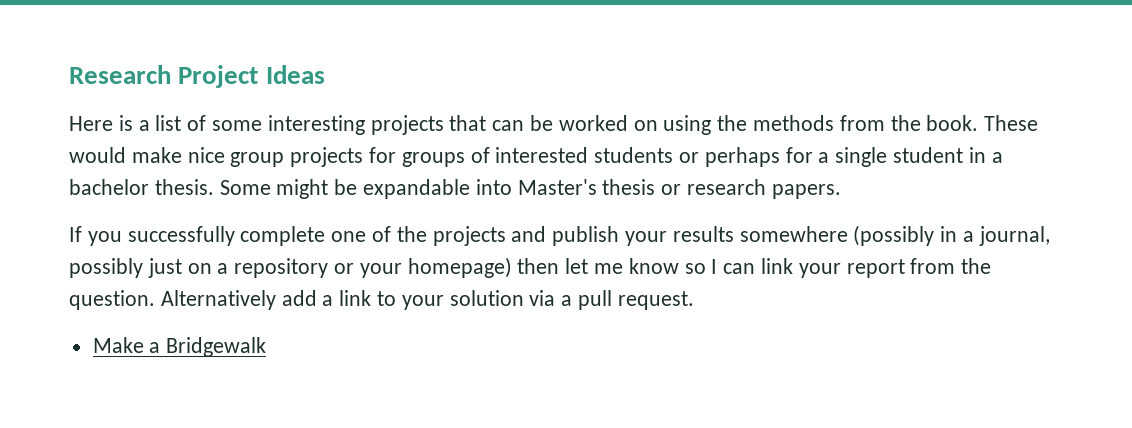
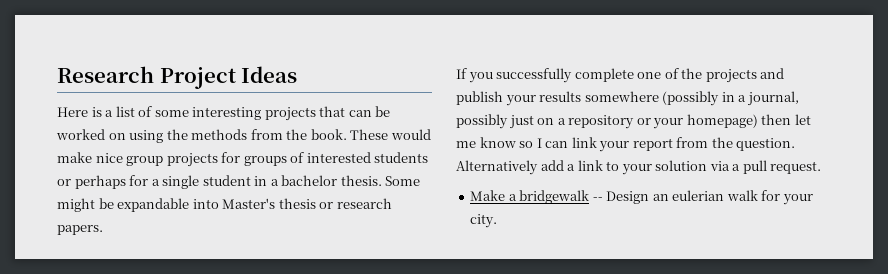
- Make a Bridgewalk
+ Make a bridgewalk -- Design an eulerian walk for your city.

